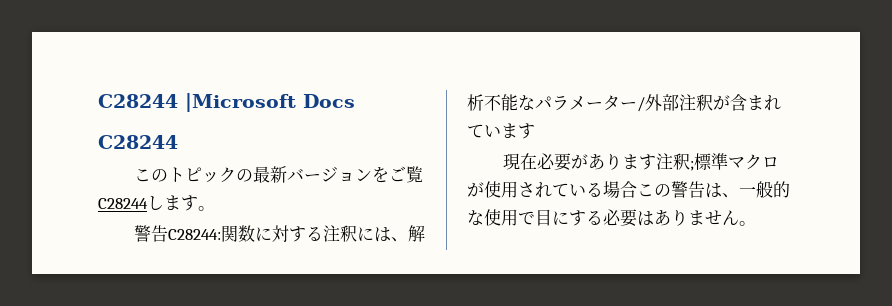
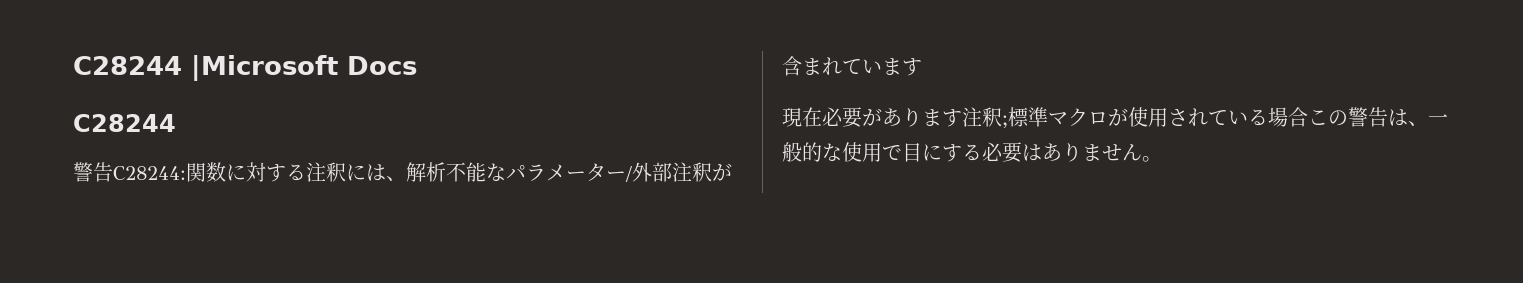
- このトピックの最新バージョンをご覧C28244します。

